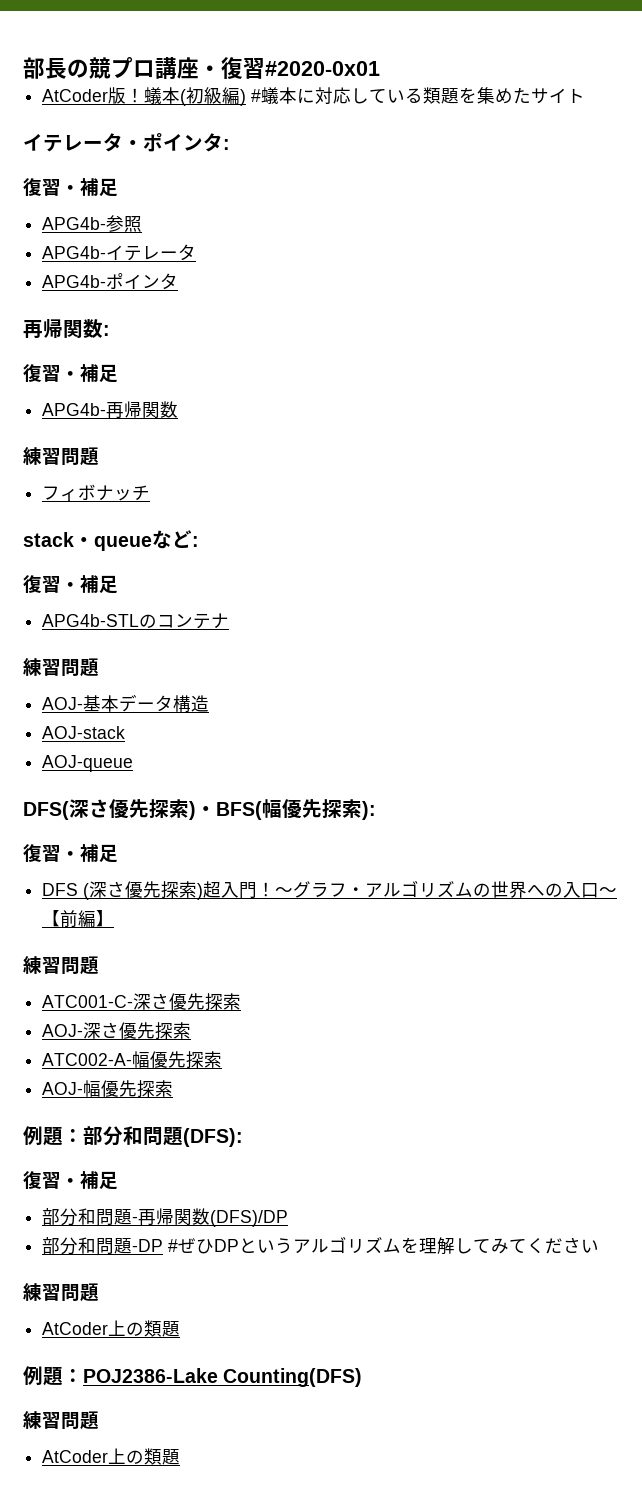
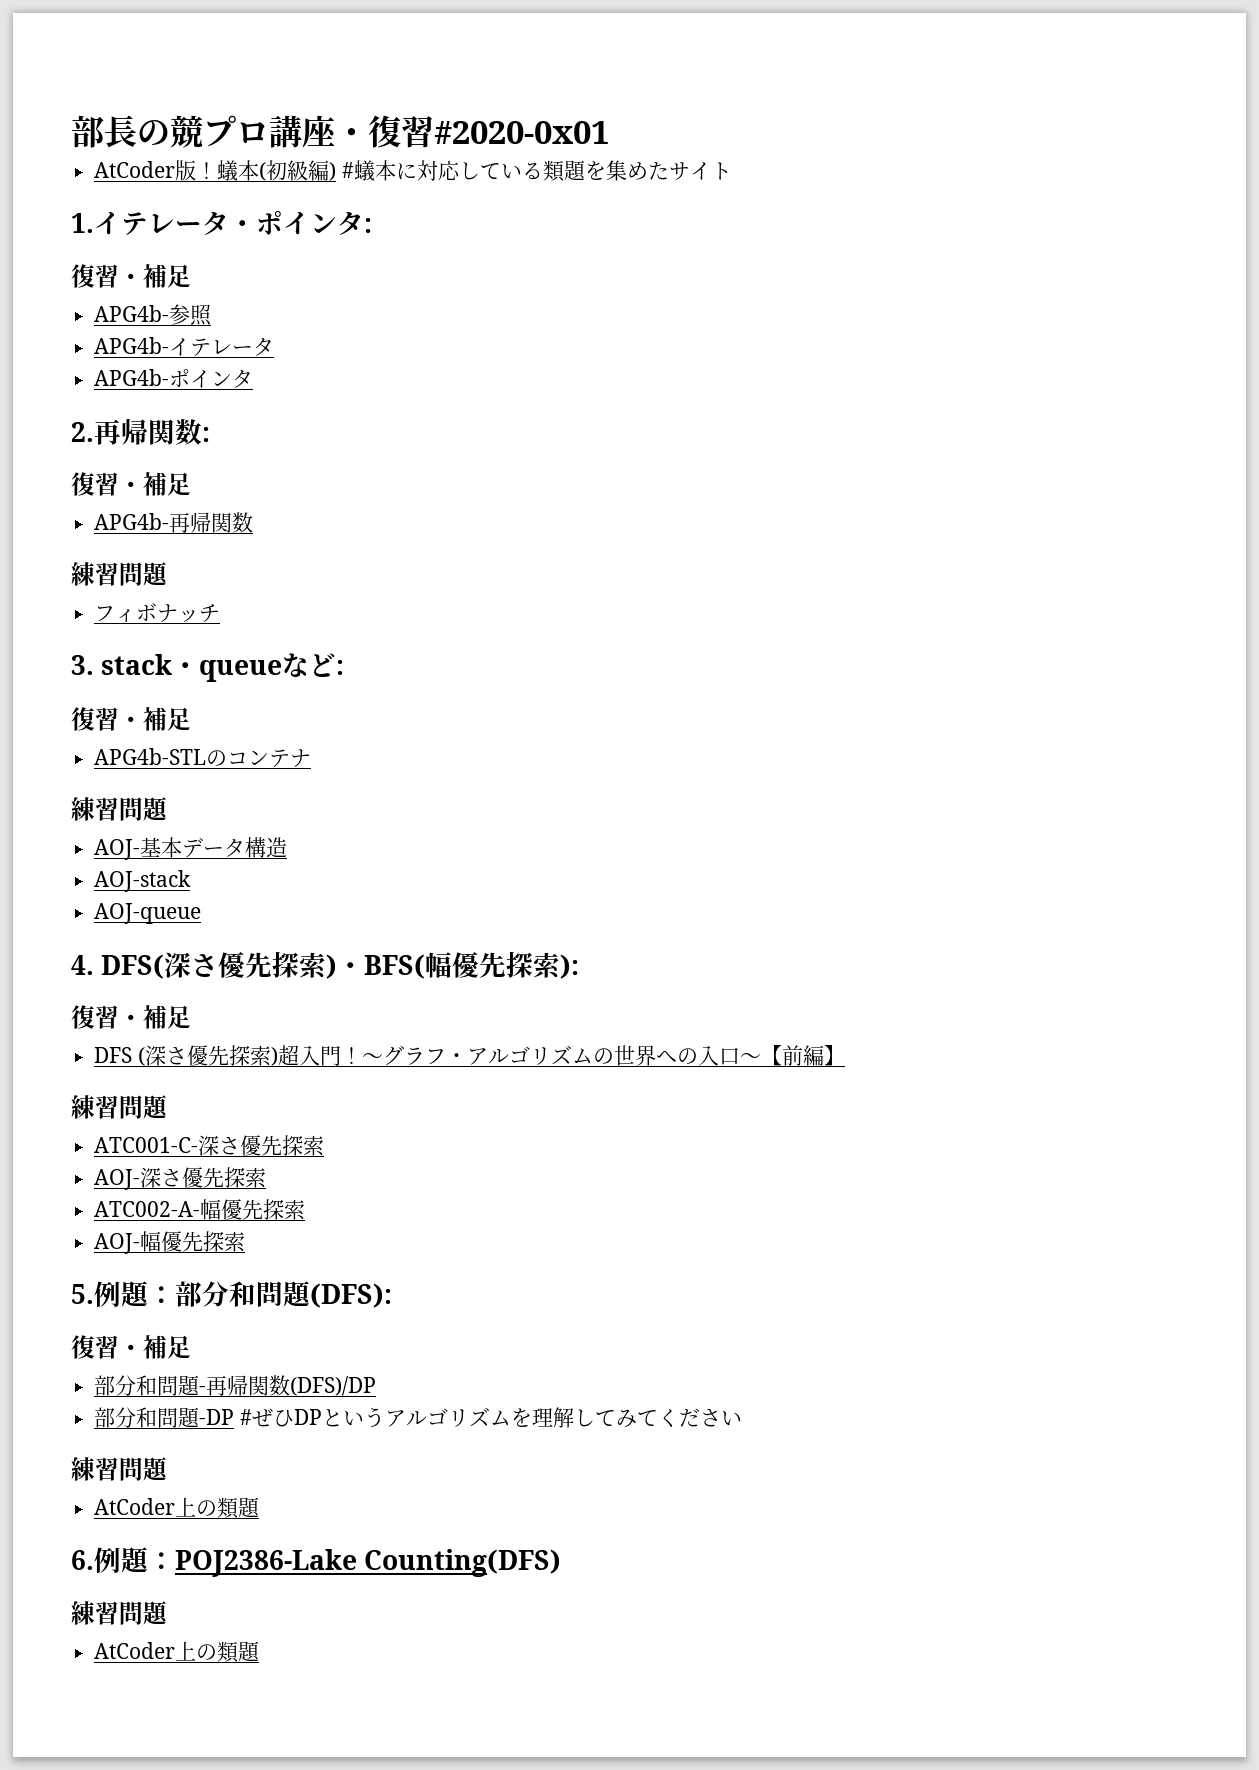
- イテレータ・ポインタ:
+ 1.イテレータ・ポインタ:
- 再帰関数:
+ 2.再帰関数:
- stack・queueなど:
+ 3. stack・queueなど:
- DFS(深さ優先探索)・BFS(幅優先探索):
+ 4. DFS(深さ優先探索)・BFS(幅優先探索):
- 例題：部分和問題(DFS):
+ 5.例題：部分和問題(DFS):
- 例題：POJ2386-Lake Counting(DFS)
+ 6.例題：POJ2386-Lake Counting(DFS)

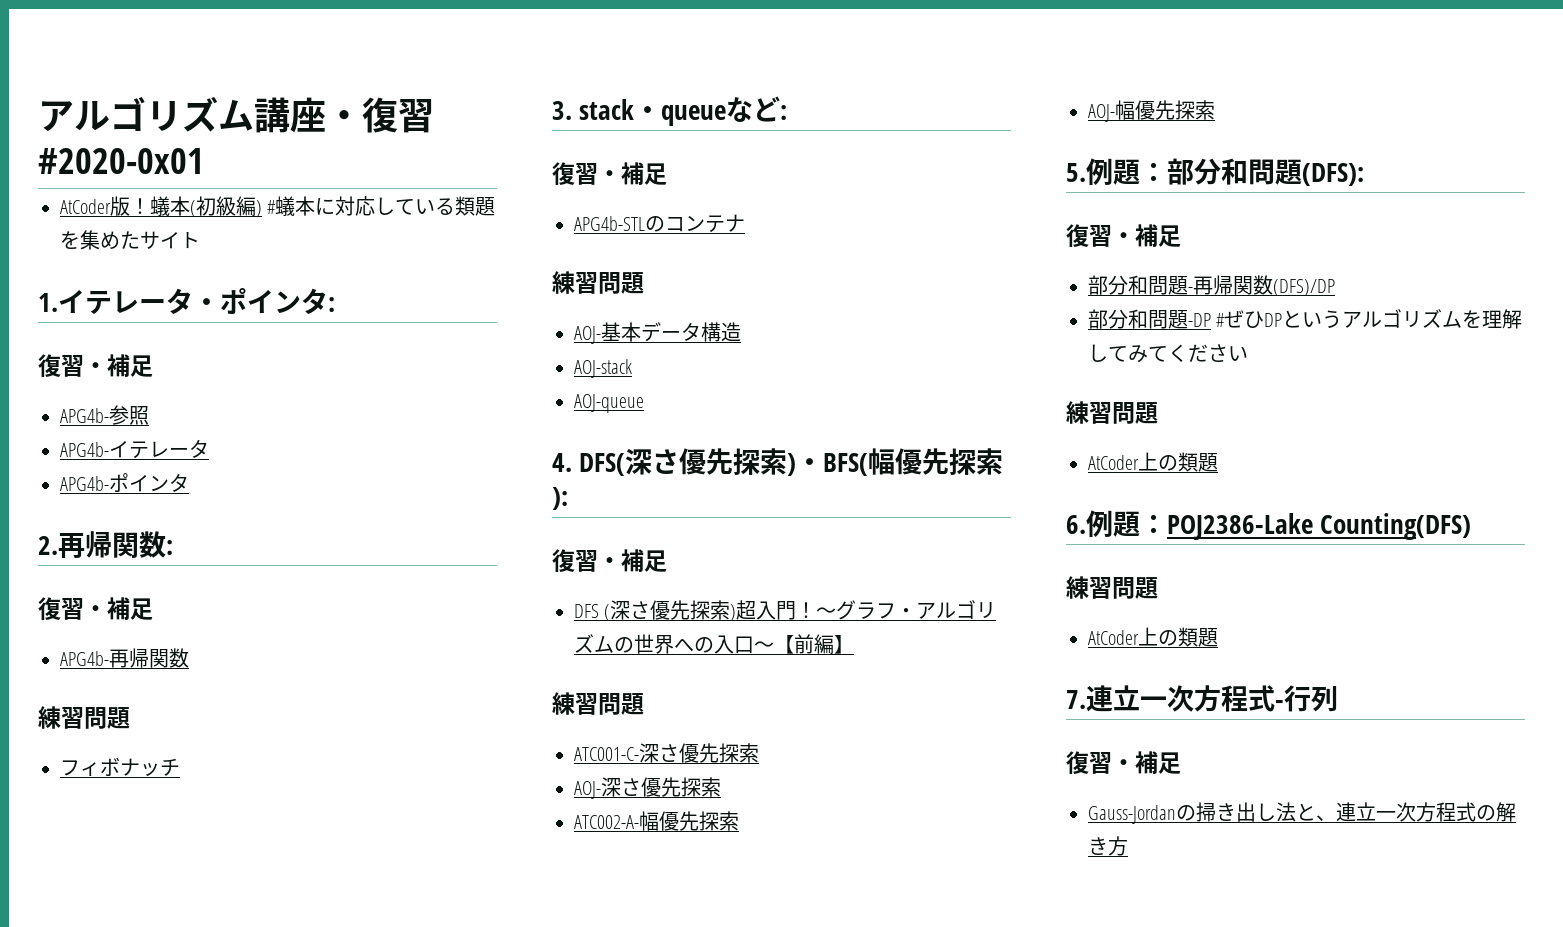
- 部長の競プロ講座・復習#2020-0x01
+ アルゴリズム講座・復習#2020-0x01
+ 7.連立一次方程式-行列
+ 復習・補足
+ Gauss-Jordanの掃き出し法と、連立一次方程式の解き方

